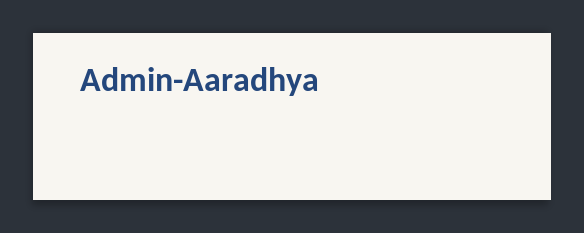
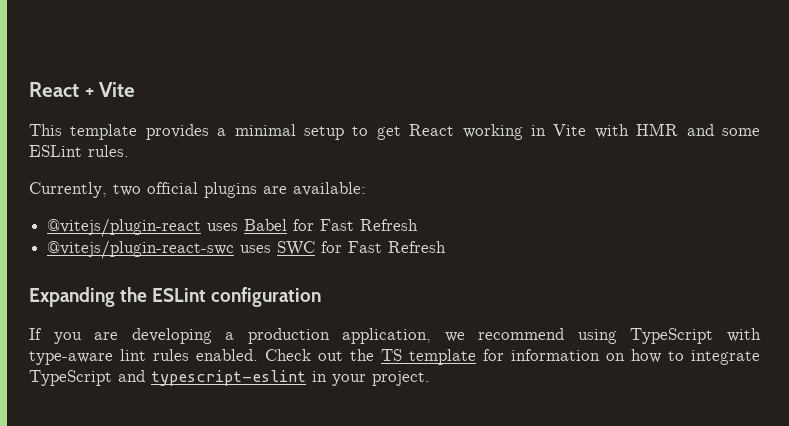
- Admin-Aaradhya
+ React + Vite
+ This template provides a minimal setup to get React working in Vite with HMR and some ESLint rules.
+ Currently, two official plugins are available:
+ @vitejs/plugin-react uses Babel for Fast Refresh
+ @vitejs/plugin-react-swc uses SWC for Fast Refresh
+ Expanding the ESLint configuration
+ If you are developing a production application, we recommend using TypeScript with type-aware lint rules enabled. Check out the TS template for information on how to integrate TypeScript and typescript-eslint in your project.

